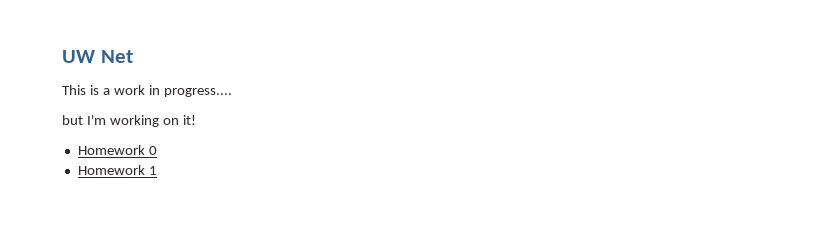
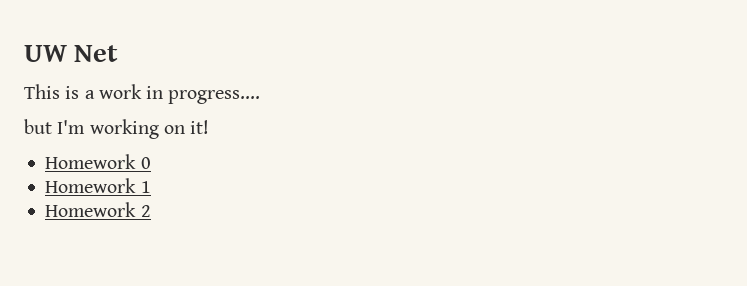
+ Homework 2

